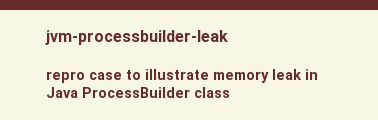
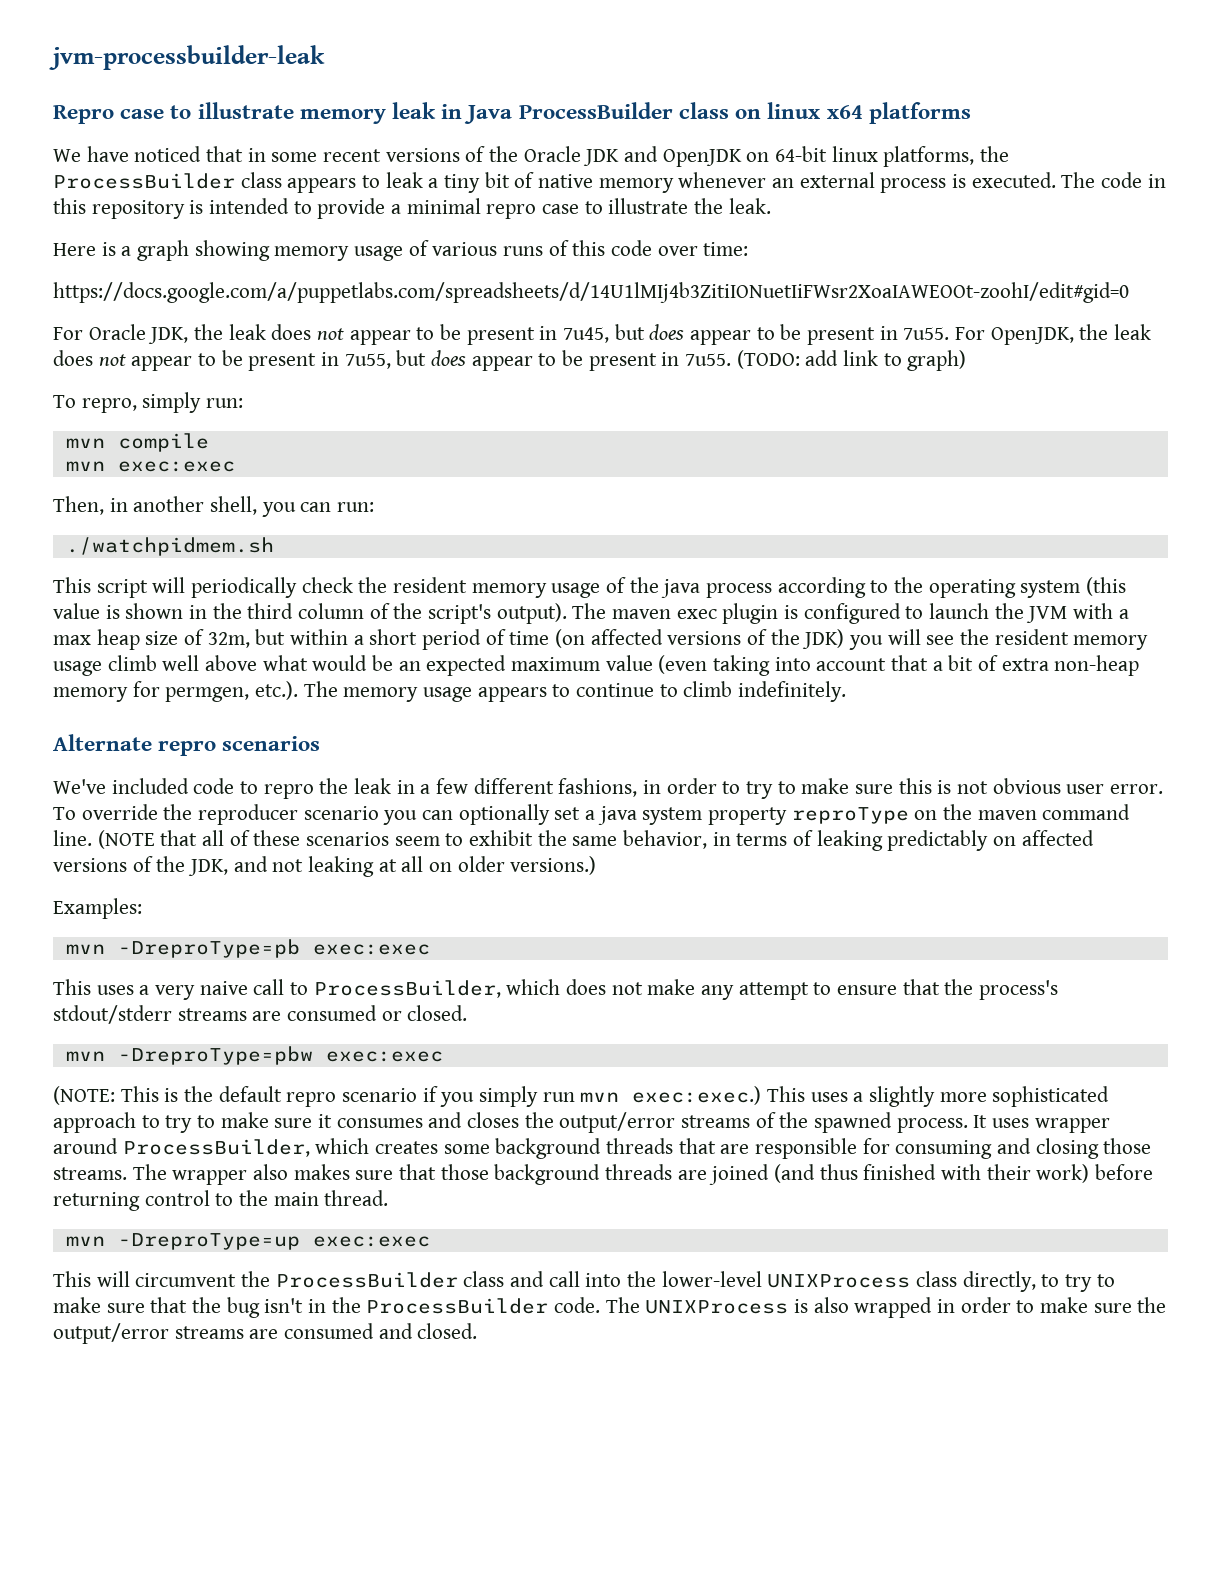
- repro case to illustrate memory leak in Java ProcessBuilder class
+ Repro case to illustrate memory leak in Java ProcessBuilder class on linux x64 platforms
+ We have noticed that in some recent versions of the Oracle JDK and OpenJDK on 64-bit linux platforms, the ProcessBuilder class appears to leak a tiny bit of native memory whenever an external process is executed. The code in this repository is intended to provide a minimal repro case to illustrate the leak.
+ Here is a graph showing memory usage of various runs of this code over time:
+ https://docs.google.com/a/puppetlabs.com/spreadsheets/d/14U1lMIj4b3ZitiIONuetIiFWsr2XoaIAWEOOt-zoohI/edit#gid=0
+ For Oracle JDK, the leak does not appear to be present in 7u45, but does appear to be present in 7u55. For OpenJDK, the leak does not appear to be present in 7u55, but does appear to be present in 7u55. (TODO: add link to graph)
+ To repro, simply run:
+ mvn compile
+ mvn exec:exec
+ Then, in another shell, you can run:
+ ./watchpidmem.sh
+ This script will periodically check the resident memory usage of the java process according to the operating system (this value is shown in the third column of the script's output). The maven exec plugin is configured to launch the JVM with a max heap size of 32m, but within a short period of time (on affected versions of the JDK) you will see the resident memory usage climb well above what would be an expected maximum value (even taking into account that a bit of extra non-heap memory for permgen, etc.). The memory usage appears to continue to climb indefinitely.
+ Alternate repro scenarios
+ We've included code to repro the leak in a few different fashions, in order to try to make sure this is not obvious user error. To override the reproducer scenario you can optionally set a java system property reproType on the maven command line. (NOTE that all of these scenarios seem to exhibit the same behavior, in terms of leaking predictably on affected versions of the JDK, and not leaking at all on older versions.)
+ Examples:
+ mvn -DreproType=pb exec:exec
+ This uses a very naive call to ProcessBuilder, which does not make any attempt to ensure that the process's stdout/stderr streams are consumed or closed.
+ mvn -DreproType=pbw exec:exec
+ (NOTE: This is the default repro scenario if you simply run mvn exec:exec.) This uses a slightly more sophisticated approach to try to make sure it consumes and closes the output/error streams of the spawned process. It uses wrapper around ProcessBuilder, which creates some background threads that are responsible for consuming and closing those streams. The wrapper also makes sure that those background threads are joined (and thus finished with their work) before returning control to the main thread.
+ mvn -DreproType=up exec:exec
+ This will circumvent the ProcessBuilder class and call into the lower-level UNIXProcess class directly, to try to make sure that the bug isn't in the ProcessBuilder code. The UNIXProcess is also wrapped in order to make sure the output/error streams are consumed and closed.

